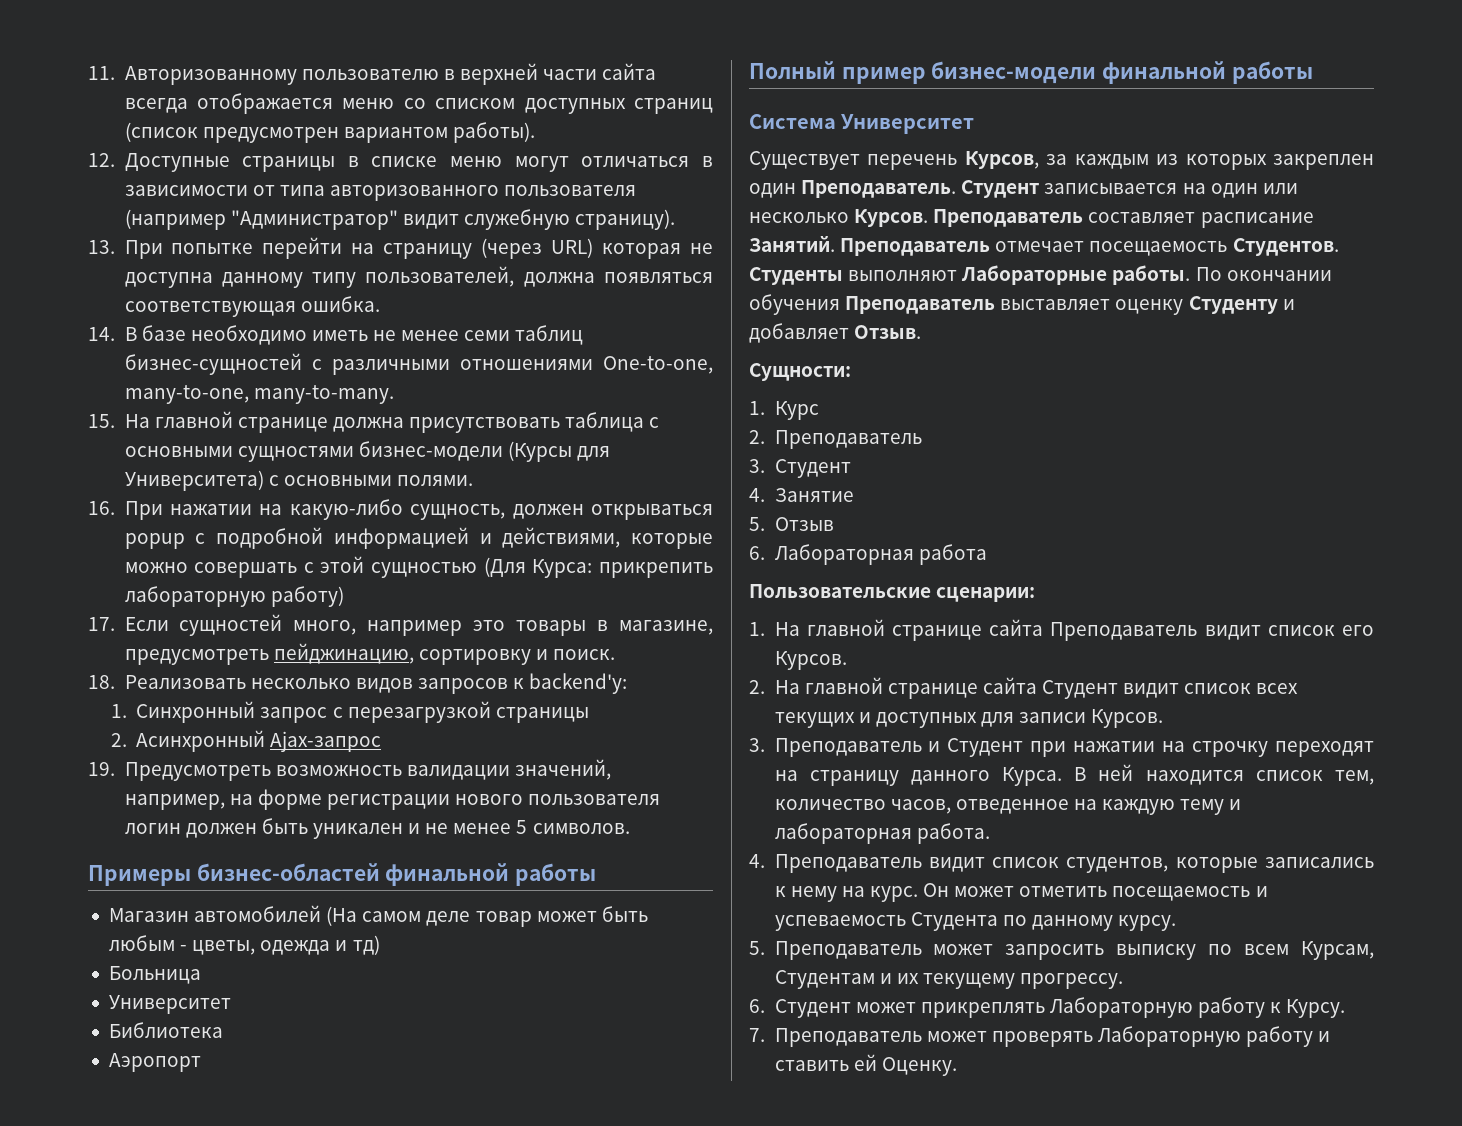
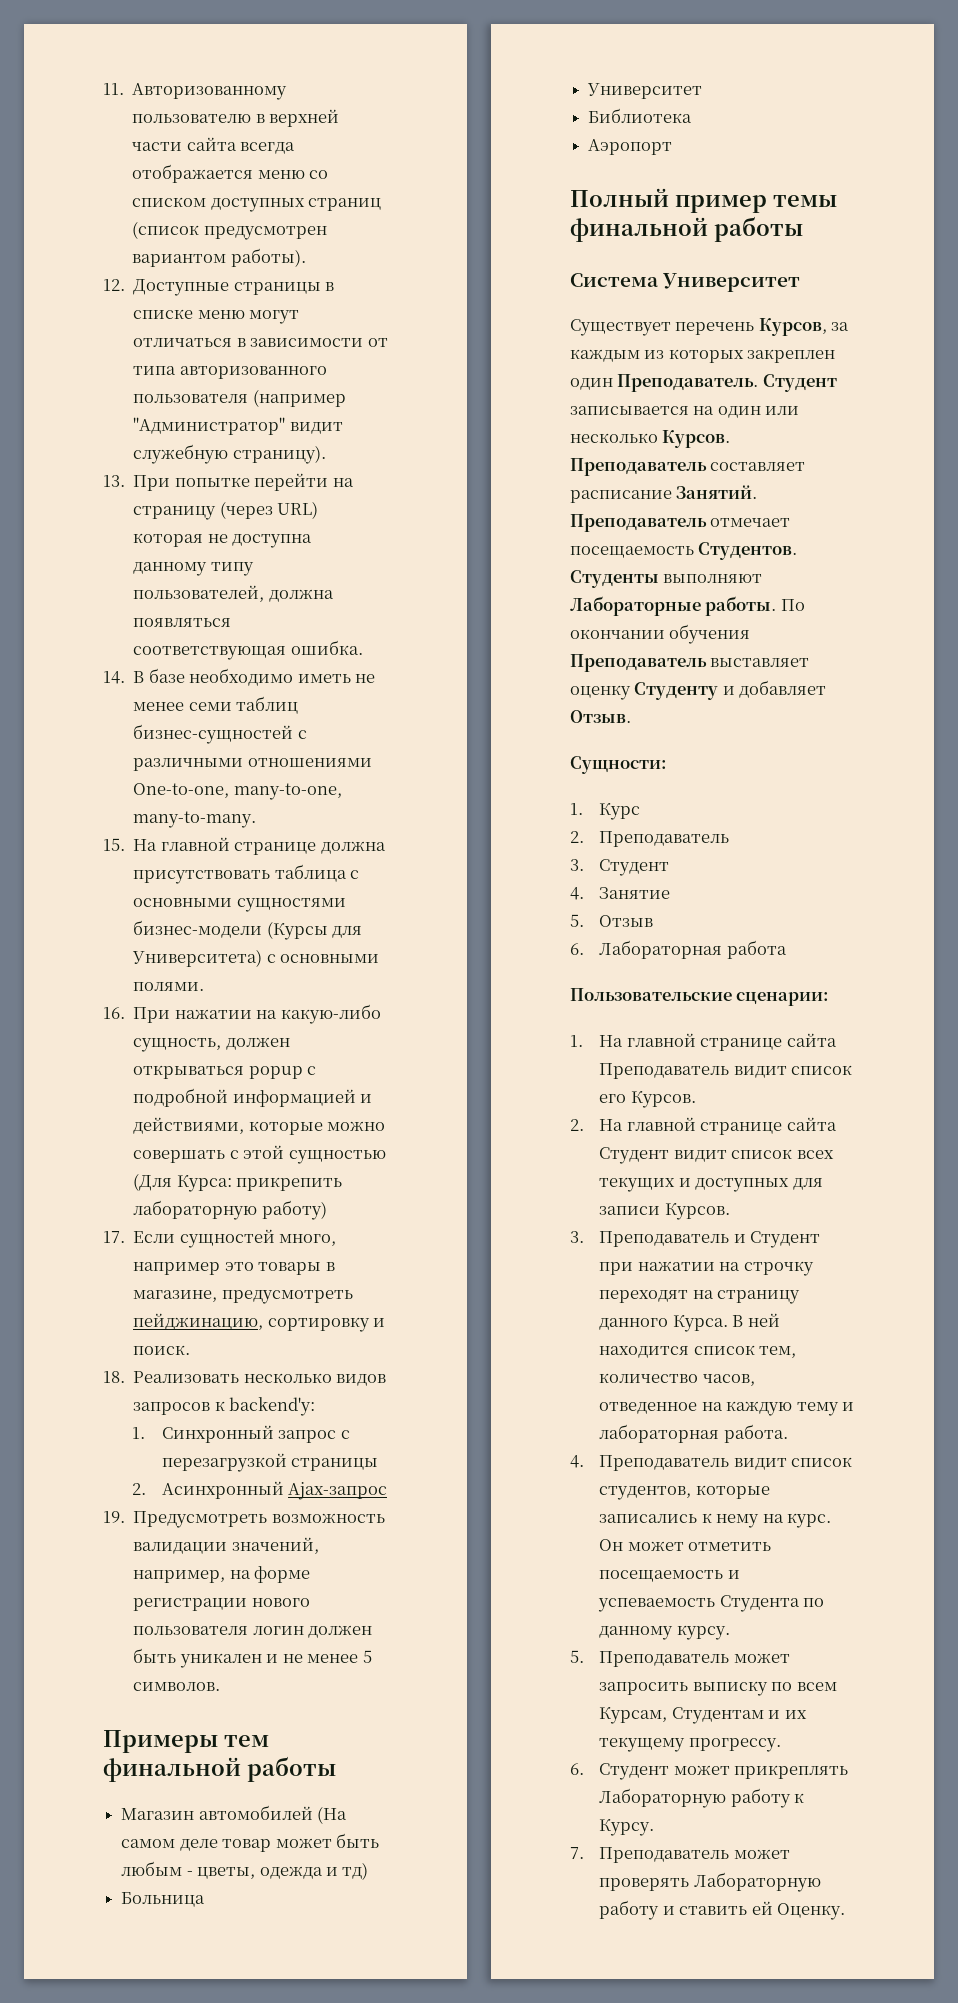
- Примеры бизнес-областей финальной работы
+ Примеры тем финальной работы
- Полный пример бизнес-модели финальной работы
+ Полный пример темы финальной работы

